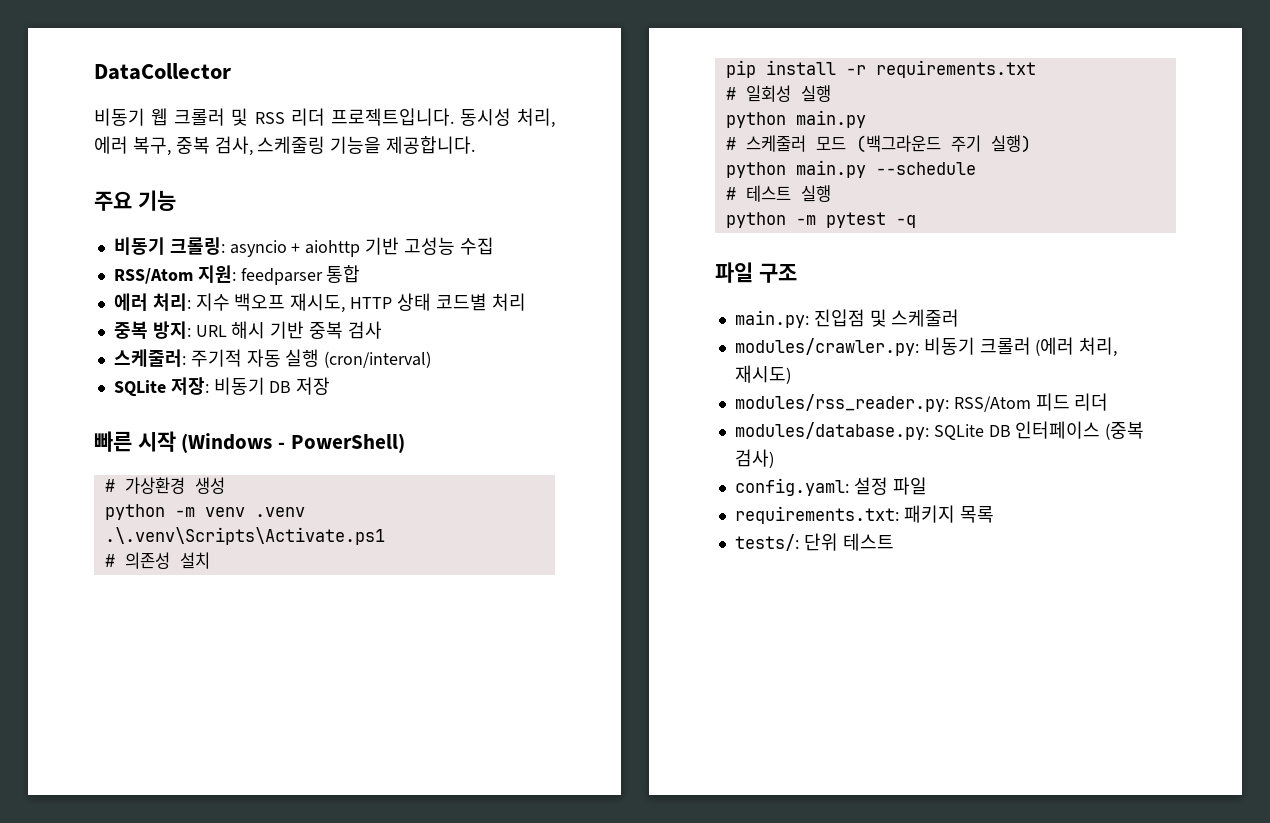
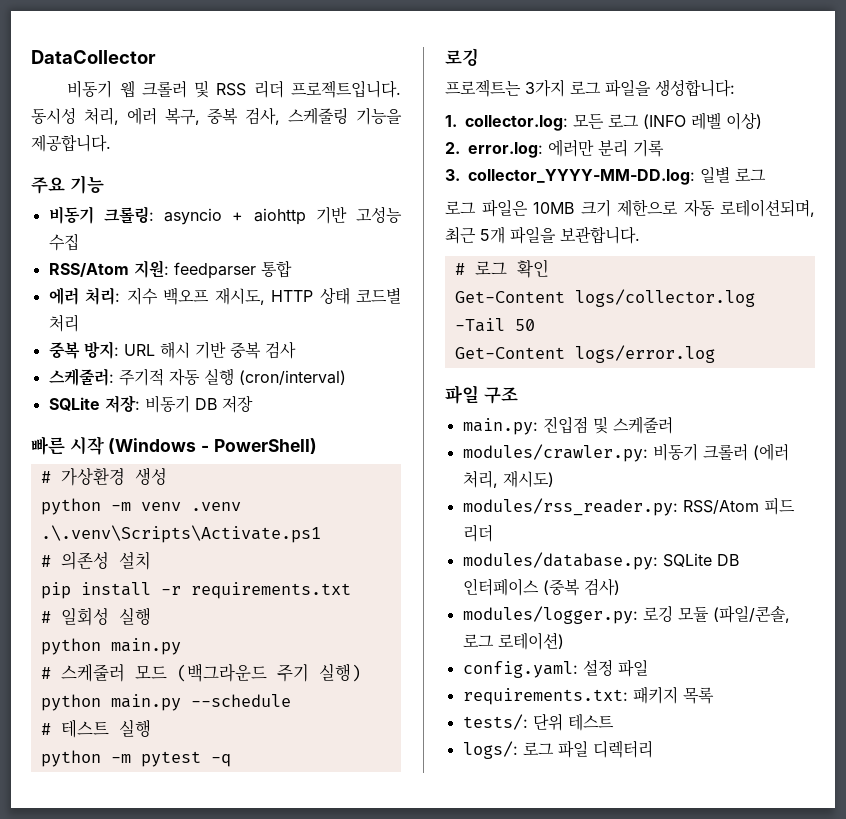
  python -m pytest -q
+ 로깅
+ 프로젝트는 3가지 로그 파일을 생성합니다:
+ 1. collector.log: 모든 로그 (INFO 레벨 이상)
+ 2. error.log: 에러만 분리 기록
+ 3. collector_YYYY-MM-DD.log: 일별 로그
+ 로그 파일은 10MB 크기 제한으로 자동 로테이션되며, 최근 5개 파일을 보관합니다.
+ # 로그 확인
+ Get-Content logs/collector.log -Tail 50
+ Get-Content logs/error.log
+ modules/logger.py: 로깅 모듈 (파일/콘솔, 로그 로테이션)
+ logs/: 로그 파일 디렉터리

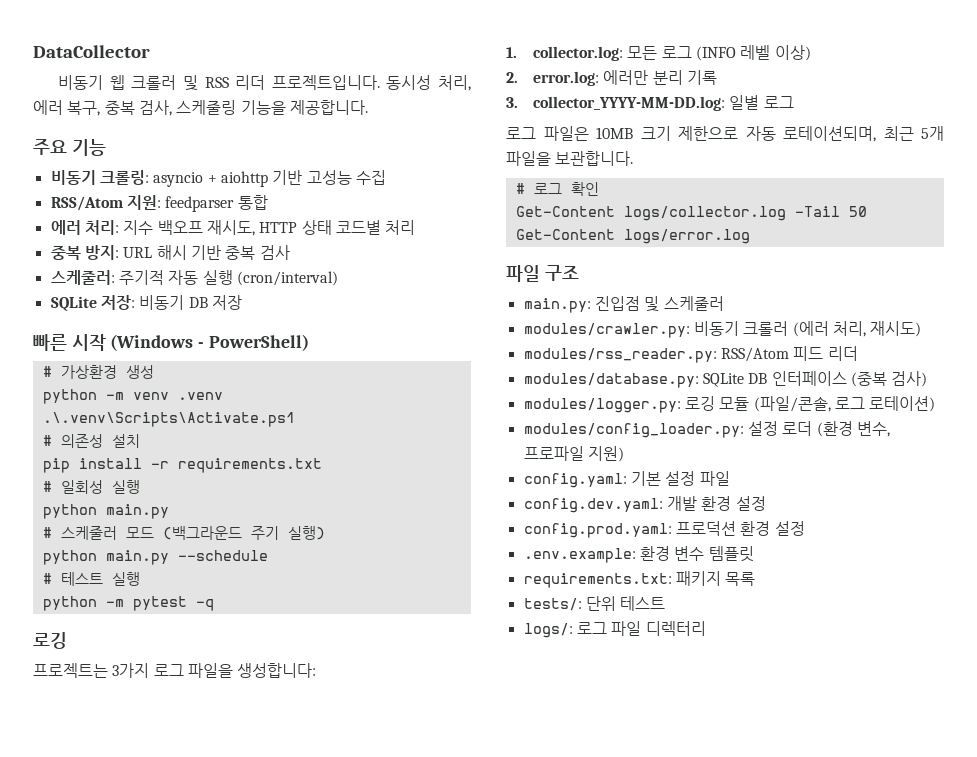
+ modules/config_loader.py: 설정 로더 (환경 변수, 프로파일 지원)
- config.yaml: 설정 파일
+ config.yaml: 기본 설정 파일
+ config.dev.yaml: 개발 환경 설정
+ config.prod.yaml: 프로덕션 환경 설정
+ .env.example: 환경 변수 템플릿

